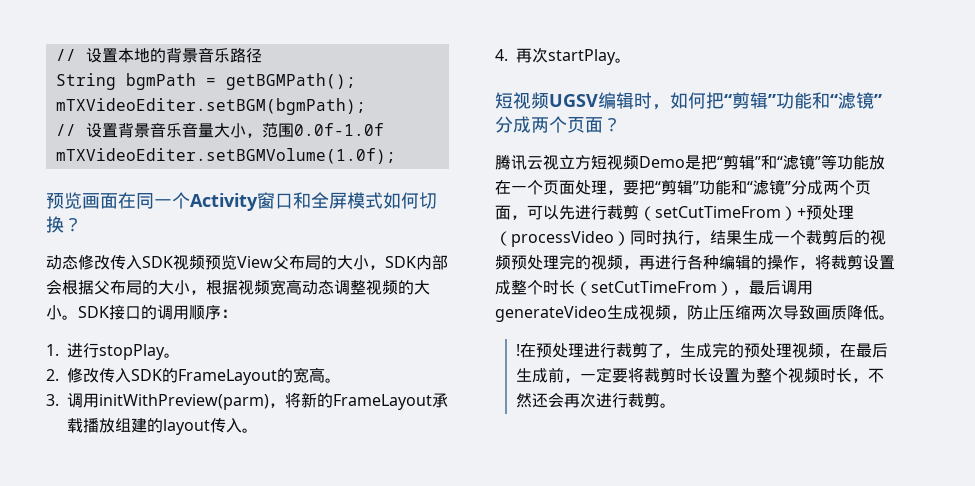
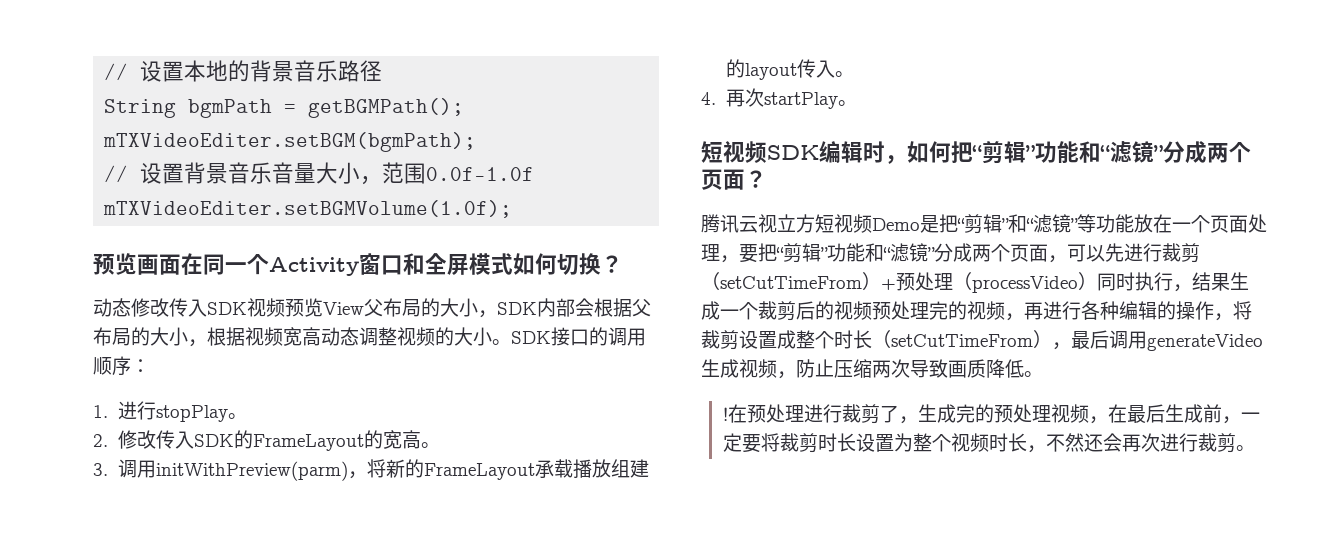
- 短视频UGSV编辑时，如何把“剪辑”功能和“滤镜”分成两个页面？
+ 短视频SDK编辑时，如何把“剪辑”功能和“滤镜”分成两个页面？

